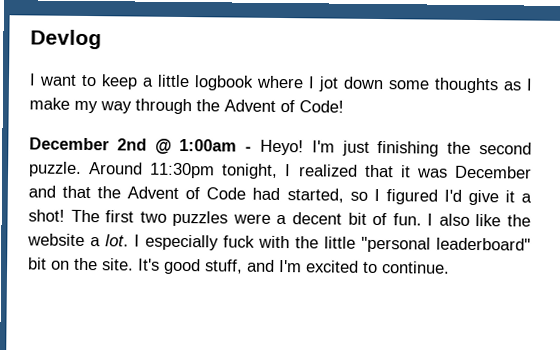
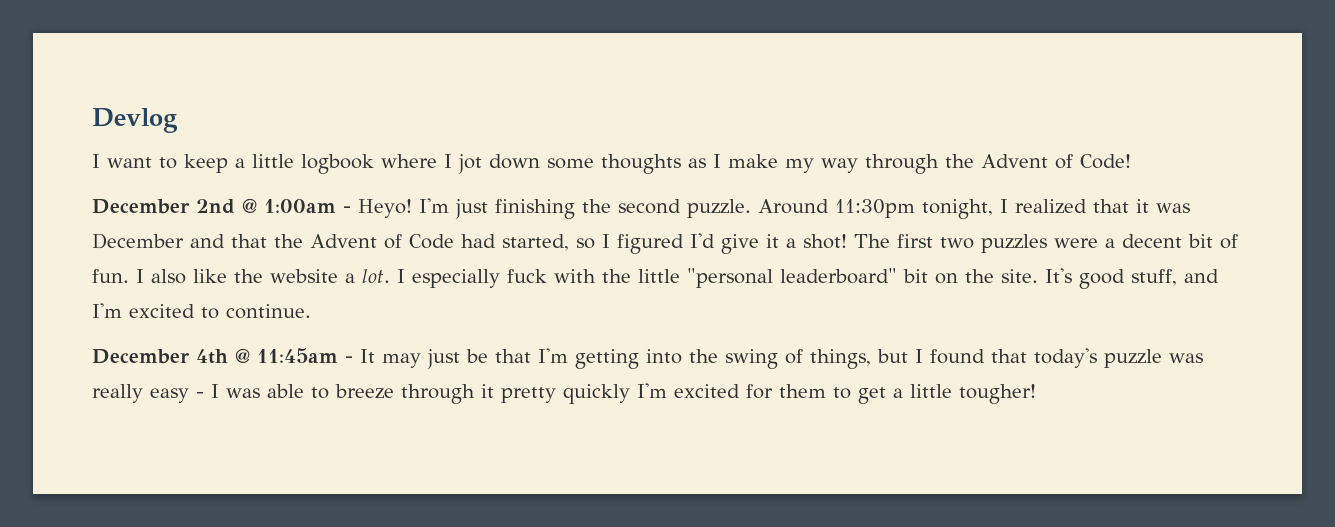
+ December 4th @ 11:45am - It may just be that I'm getting into the swing of things, but I found that today's puzzle was really easy - I was able to breeze through it pretty quickly I'm excited for them to get a little tougher!

